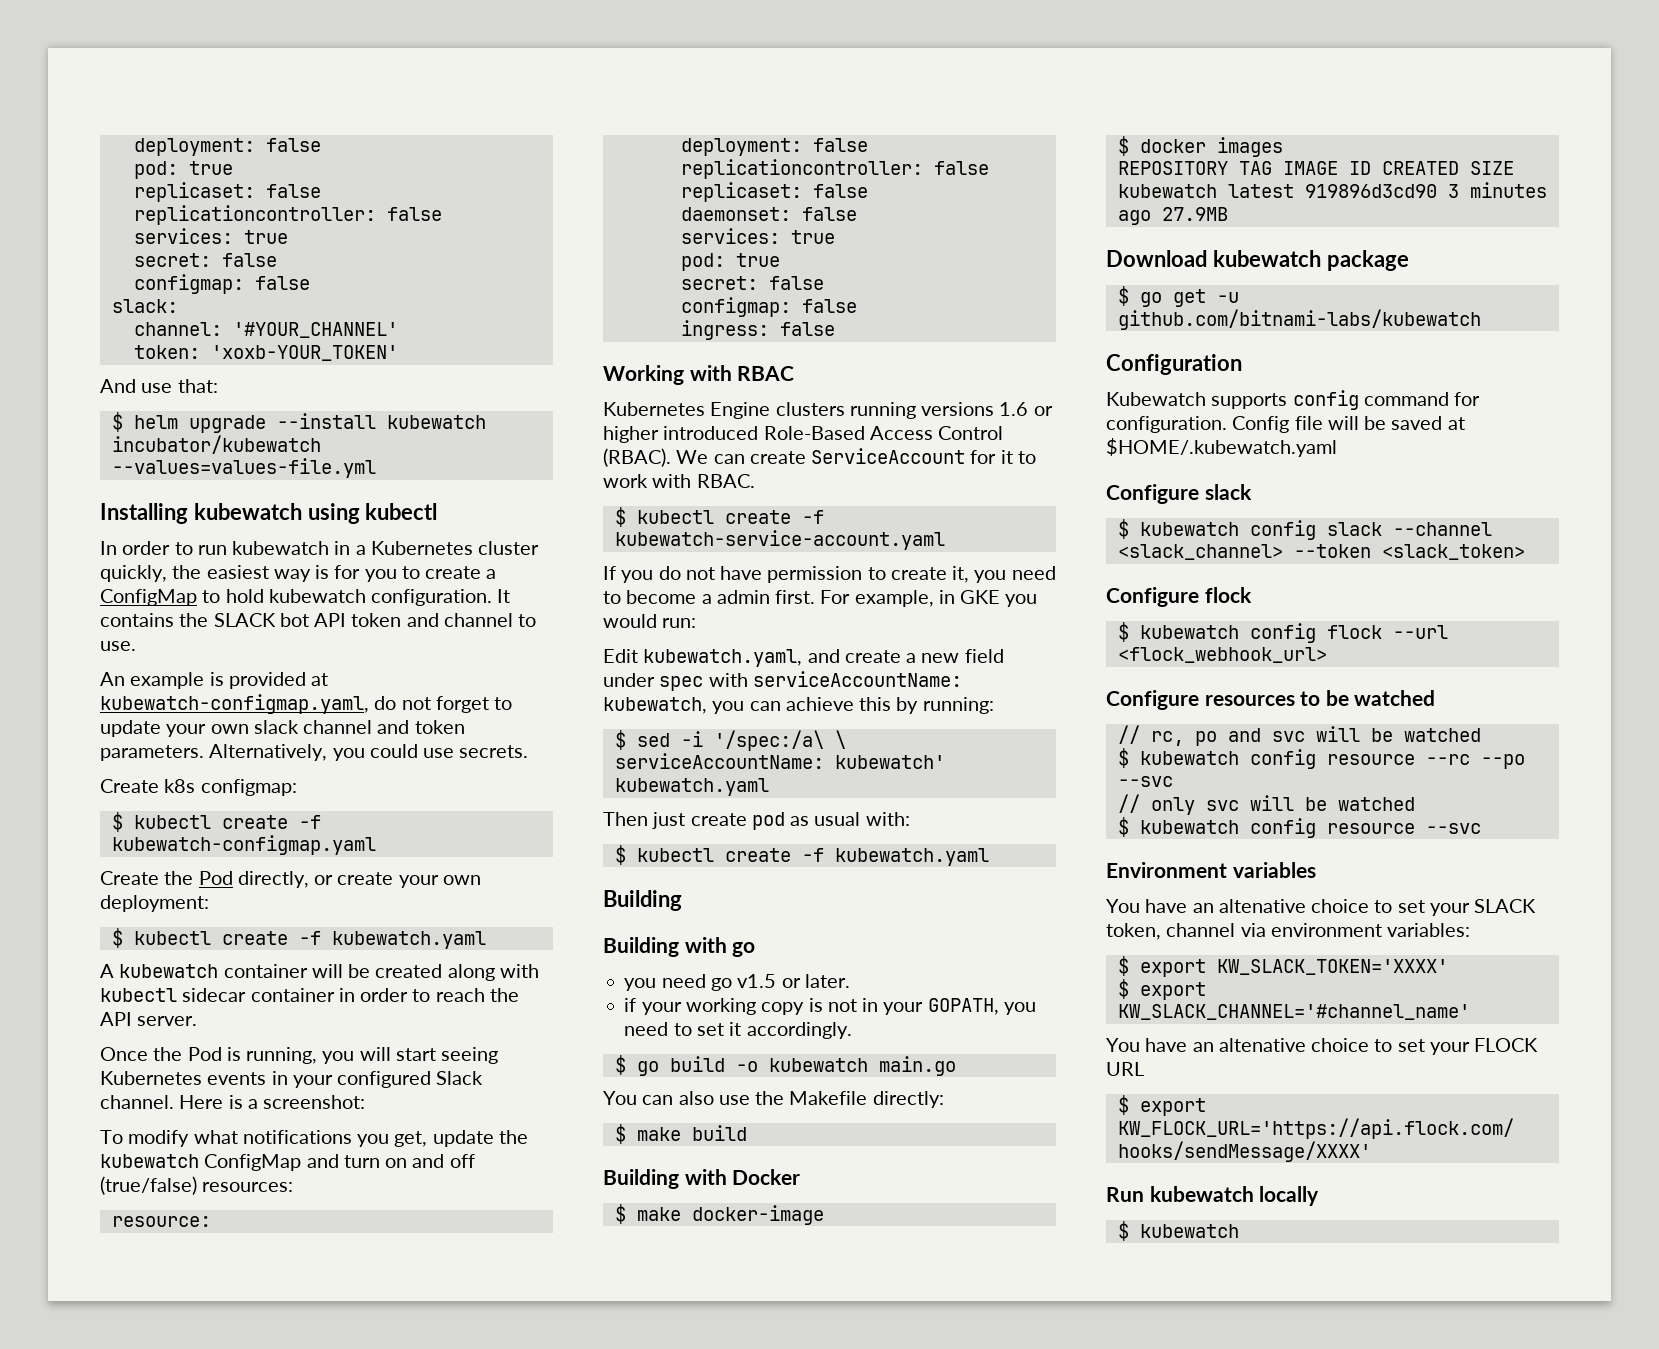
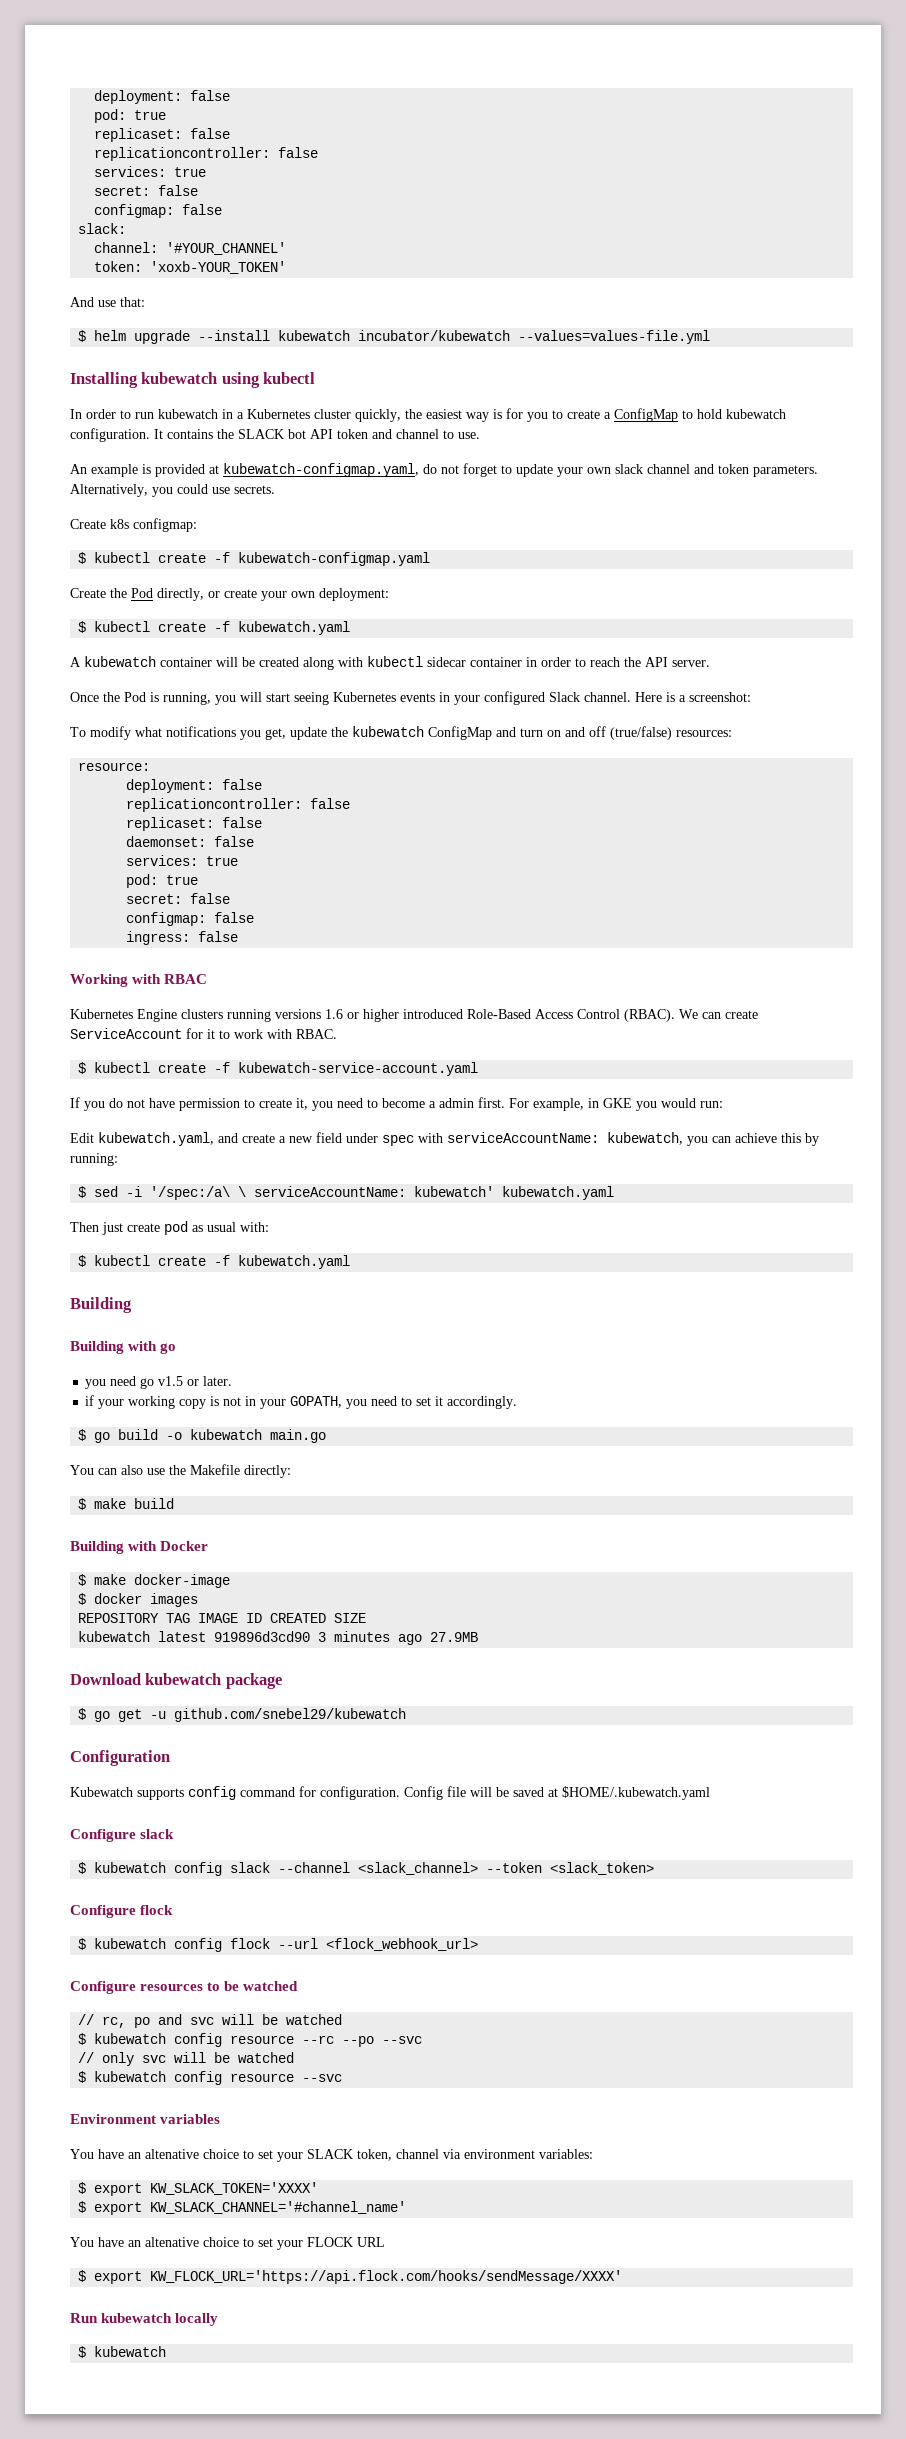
- $ go get -u github.com/bitnami-labs/kubewatch
+ $ go get -u github.com/snebel29/kubewatch

